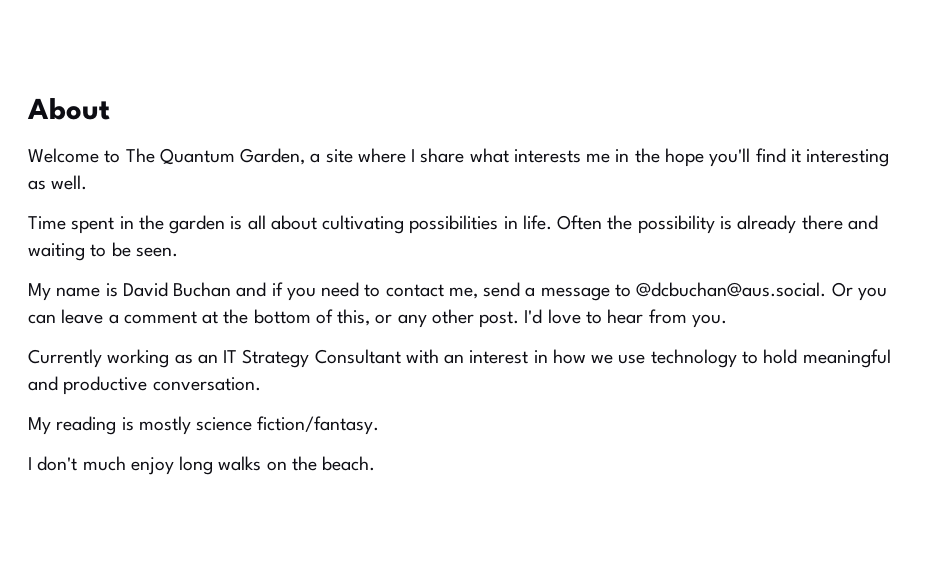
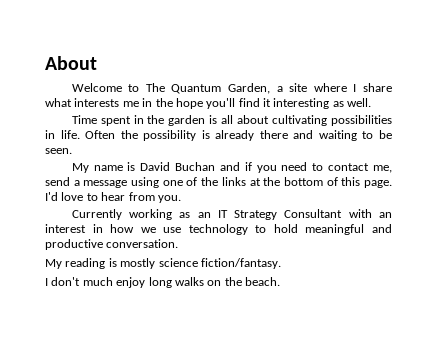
- My name is David Buchan and if you need to contact me, send a message to @dcbuchan@aus.social. Or you can leave a comment at the bottom of this, or any other post.
+ My name is David Buchan and if you need to contact me, send a message using one of the links at the bottom of this page.

